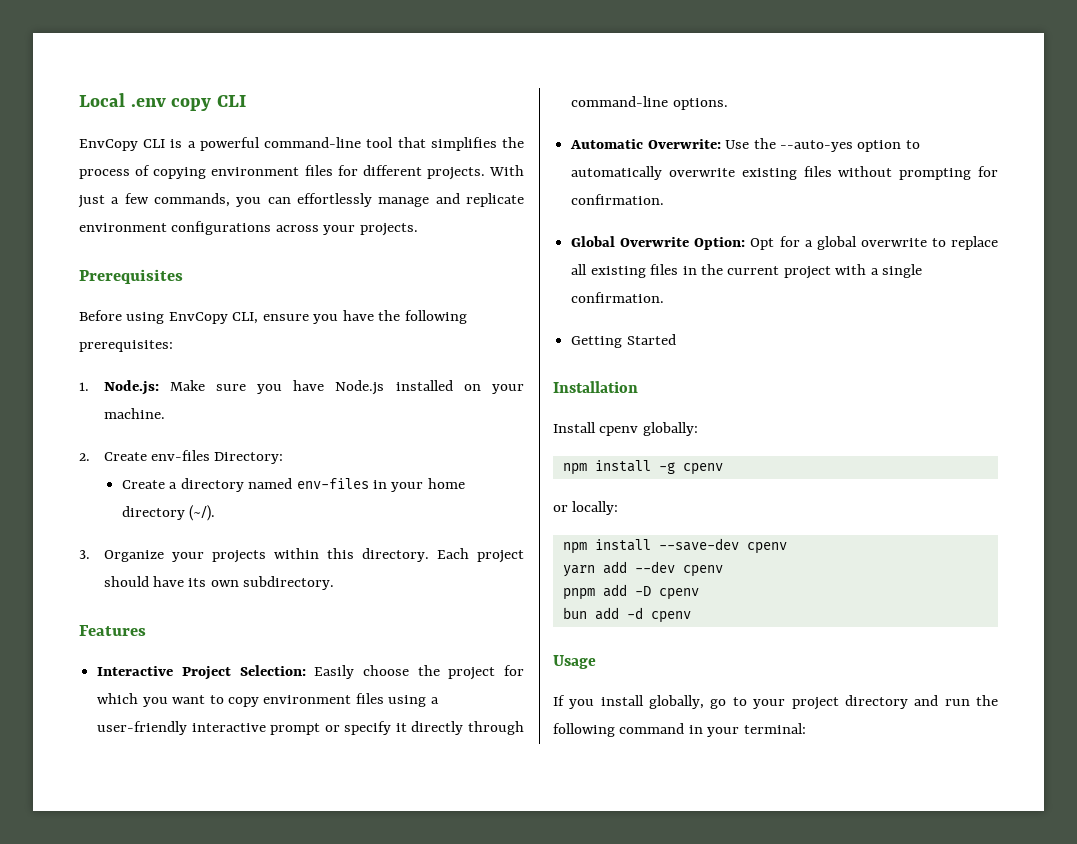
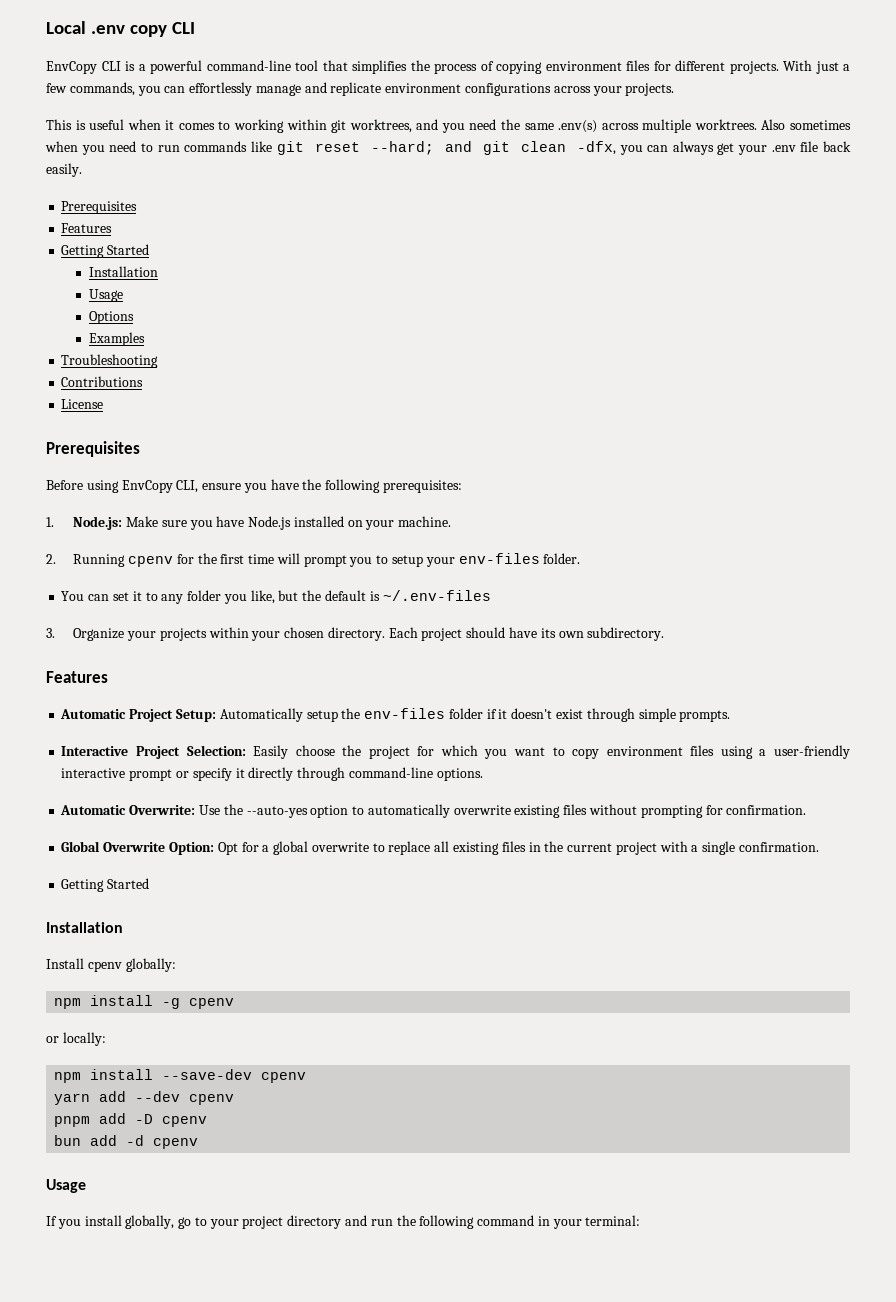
+ This is useful when it comes to working within git worktrees, and you need the same .env(s) across multiple worktrees. Also sometimes when you need to run commands like git reset --hard; and git clean -dfx, you can always get your .env file back easily.
+ Prerequisites
+ Features
+ Getting Started
+ Installation
+ Usage
+ Options
+ Examples
+ Troubleshooting
+ Contributions
+ License
- 2. Create env-files Directory:
- Create a directory named env-files in your home directory (~/).
+ 2. Running cpenv for the first time will prompt you to setup your env-files folder.
+ You can set it to any folder you like, but the default is ~/.env-files
- 3. Organize your projects within this directory.
+ 3. Organize your projects within your chosen directory.
+ Automatic Project Setup: Automatically setup the env-files folder if it doesn't exist through simple prompts.

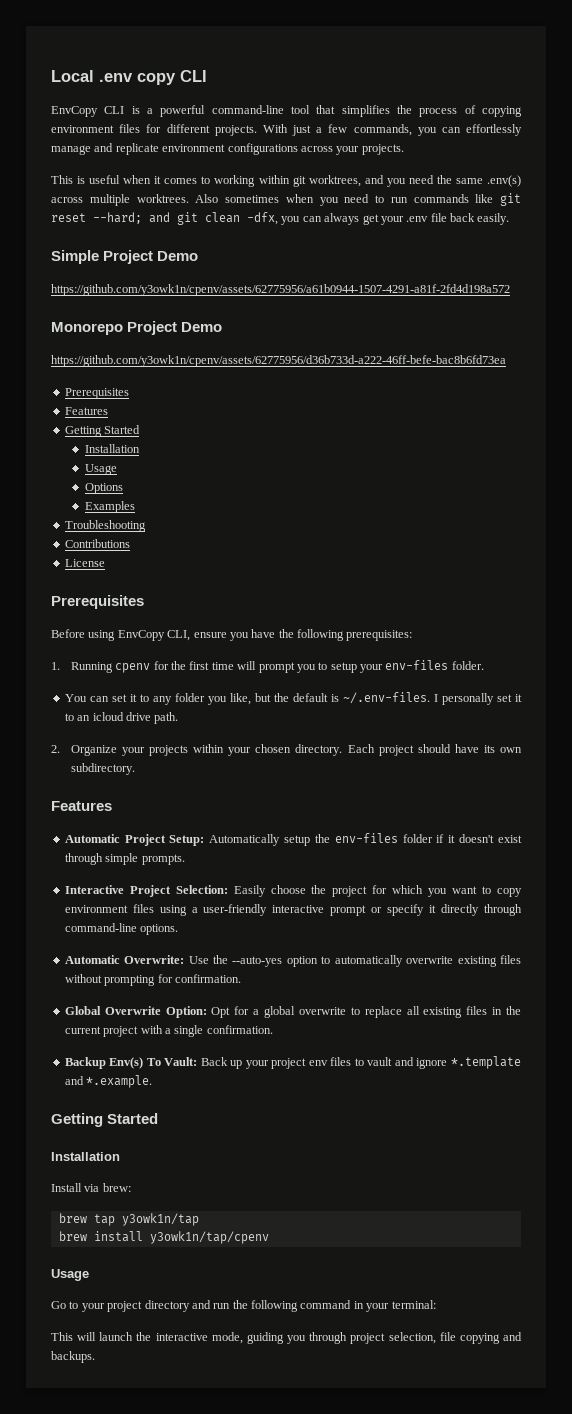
+ Simple Project Demo
+ https://github.com/y3owk1n/cpenv/assets/62775956/a61b0944-1507-4291-a81f-2fd4d198a572
+ Monorepo Project Demo
+ https://github.com/y3owk1n/cpenv/assets/62775956/d36b733d-a222-46ff-befe-bac8b6fd73ea
- 1. Node.js: Make sure you have Node.js installed on your machine.
- 2. Running cpenv for the first time will prompt you to setup your env-files folder.
+ 1. Running cpenv for the first time will prompt you to setup your env-files folder.
- You can set it to any folder you like, but the default is ~/.env-files
- 3. Organize your projects within your chosen directory.
+ You can set it to any folder you like, but the default is ~/.env-files. I personally set it to an icloud drive path.
+ 2. Organize your projects within your chosen directory.
  Global Overwrite Option: Opt for a global overwrite to replace all existing files in the current project with a single confirmation.
+ Backup Env(s) To Vault: Back up your project env files to vault and ignore *.template and *.example.
  Getting Started
  Installation
- Install cpenv globally:
- npm install -g cpenv
- or locally:
- npm install --save-dev cpenv
- yarn add --dev cpenv
- pnpm add -D cpenv
- bun add -d cpenv
+ Install via brew:
+ brew tap y3owk1n/tap
+ brew install y3owk1n/tap/cpenv
  Usage
- If you install globally, go to your project directory and run the following command in your terminal:
+ Go to your project directory and run the following command in your terminal:
+ This will launch the interactive mode, guiding you through project selection, file copying and backups.

